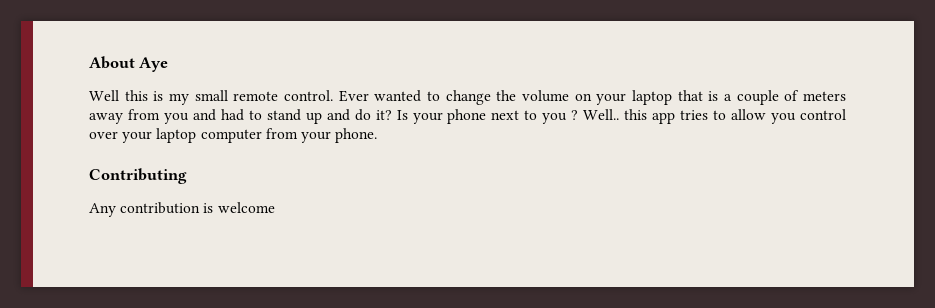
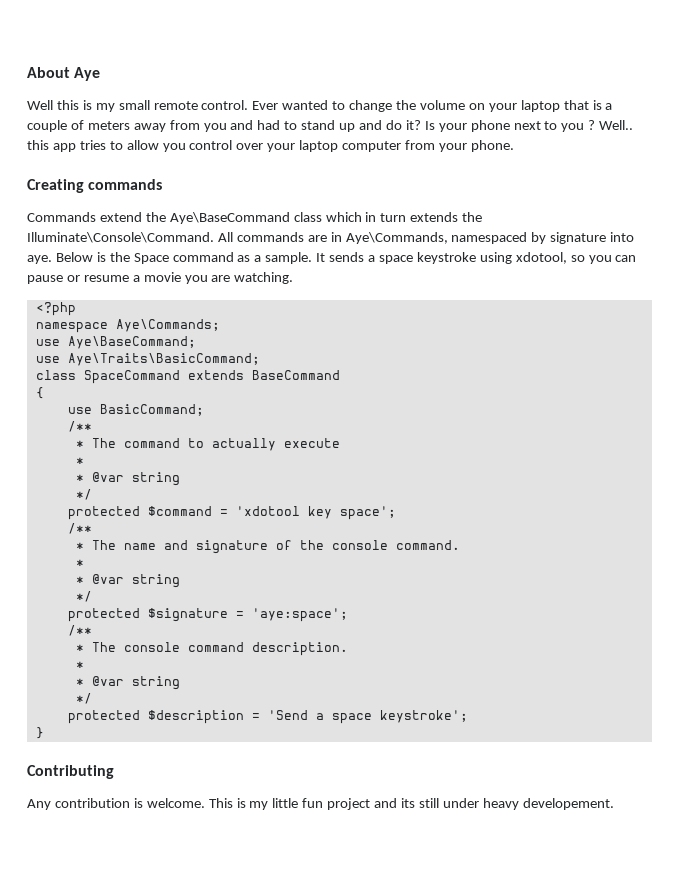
+ Creating commands
+ Commands extend the Aye\BaseCommand class which in turn extends the Illuminate\Console\Command. All commands are in Aye\Commands, namespaced by signature into aye. Below is the Space command as a sample. It sends a space keystroke using xdotool, so you can pause or resume a movie you are watching.
+ <?php
+ namespace Aye\Commands;
+ use Aye\BaseCommand;
+ use Aye\Traits\BasicCommand;
+ class SpaceCommand extends BaseCommand
+ {
+ use BasicCommand;
+ /**
+ * The command to actually execute
+ *
+ * @var string
+ */
+ protected $command = 'xdotool key space';
+ /**
+ * The name and signature of the console command.
+ *
+ * @var string
+ */
+ protected $signature = 'aye:space';
+ /**
+ * The console command description.
+ *
+ * @var string
+ */
+ protected $description = 'Send a space keystroke';
+ }
  Contributing
- Any contribution is welcome
+ Any contribution is welcome. This is my little fun project and its still under heavy developement.

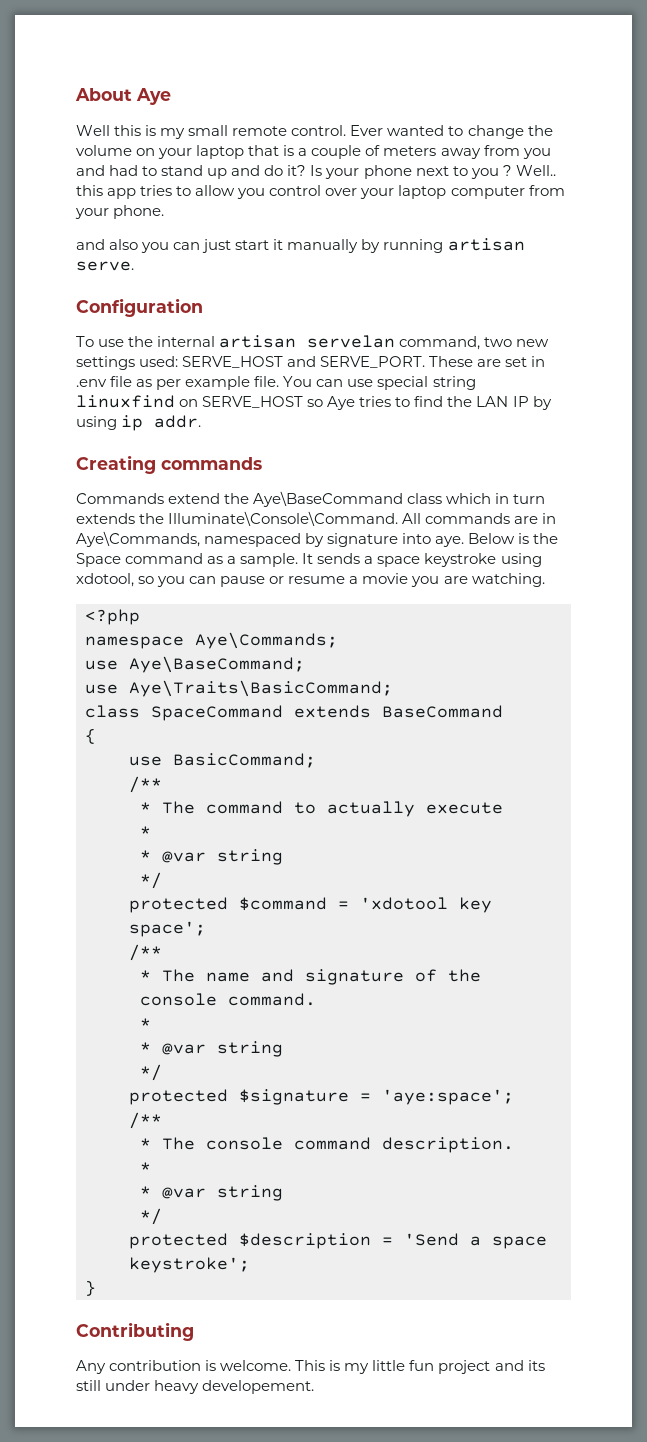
+ and also you can just start it manually by running artisan serve.
+ Configuration
+ To use the internal artisan servelan command, two new settings used: SERVE_HOST and SERVE_PORT. These are set in .env file as per example file. You can use special string linuxfind on SERVE_HOST so Aye tries to find the LAN IP by using ip addr.

